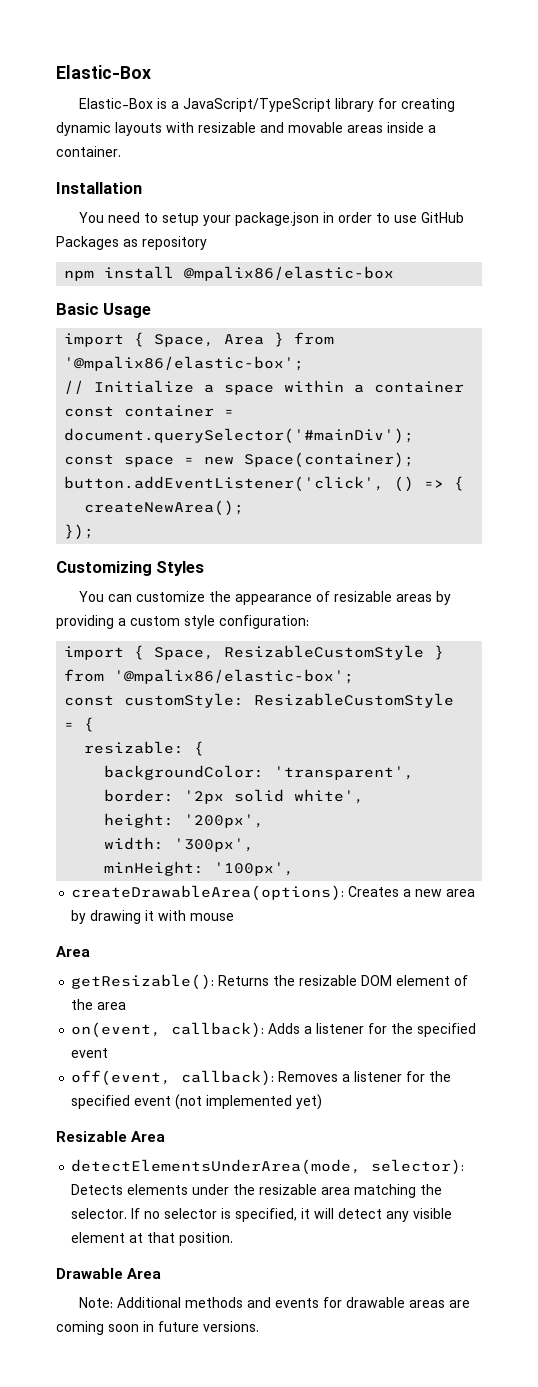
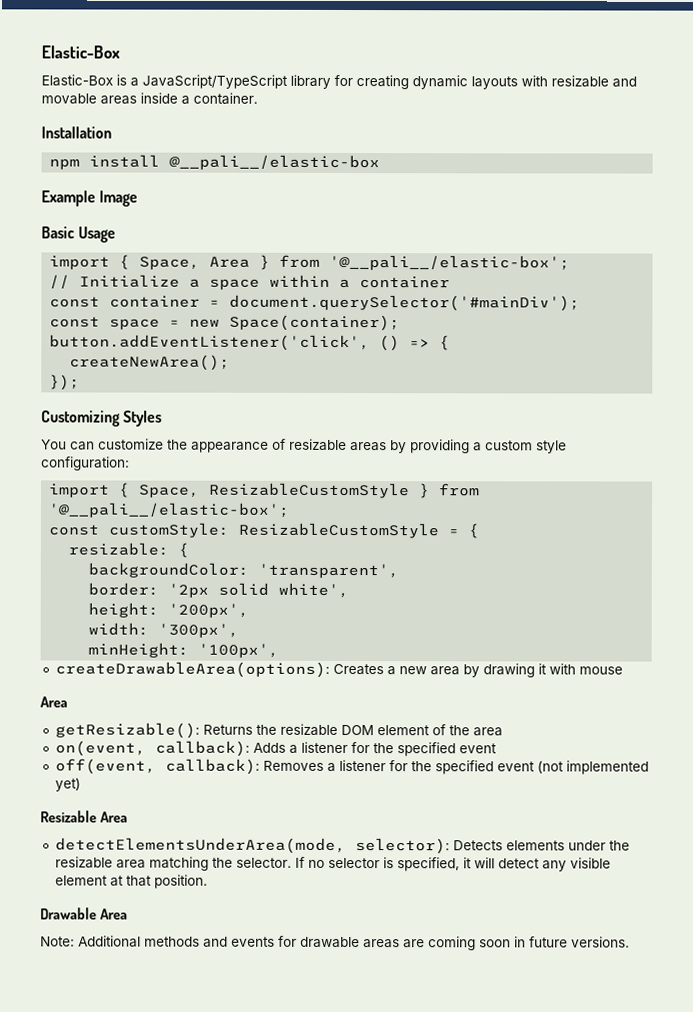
- You need to setup your package.json in order to use GitHub Packages as repository
- npm install @mpalix86/elastic-box
+ npm install @__pali__/elastic-box
+ Example Image
- import { Space, Area } from '@mpalix86/elastic-box';
+ import { Space, Area } from '@__pali__/elastic-box';
- import { Space, ResizableCustomStyle } from '@mpalix86/elastic-box';
+ import { Space, ResizableCustomStyle } from '@__pali__/elastic-box';

